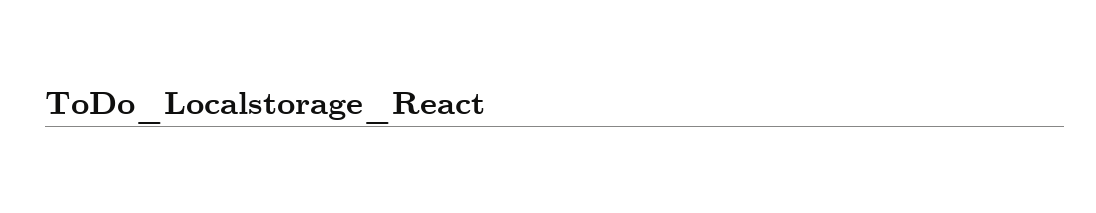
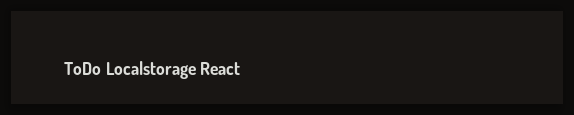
- ToDo_Localstorage_React
+ ToDo Localstorage React

